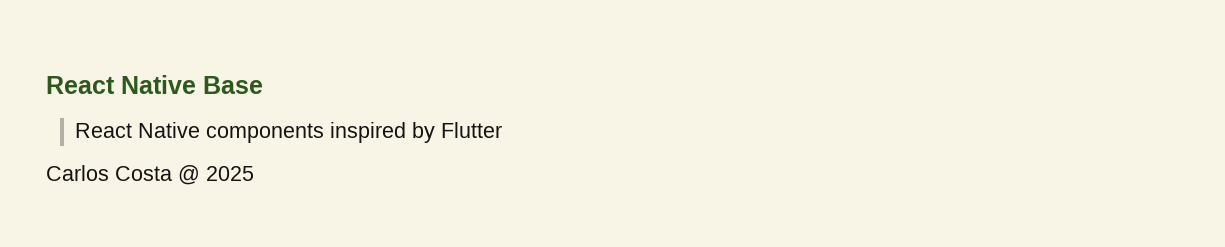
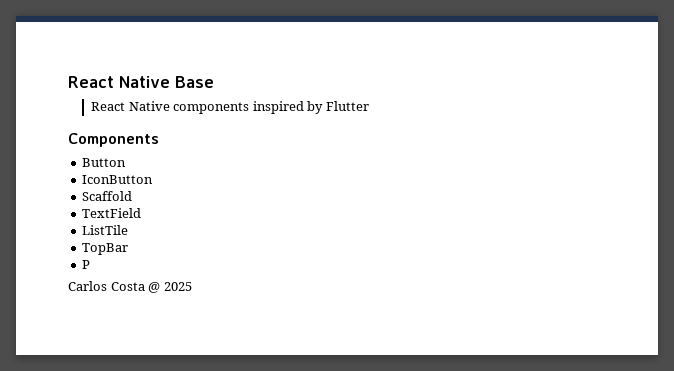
+ Components
+ Button
+ IconButton
+ Scaffold
+ TextField
+ ListTile
+ TopBar
+ P

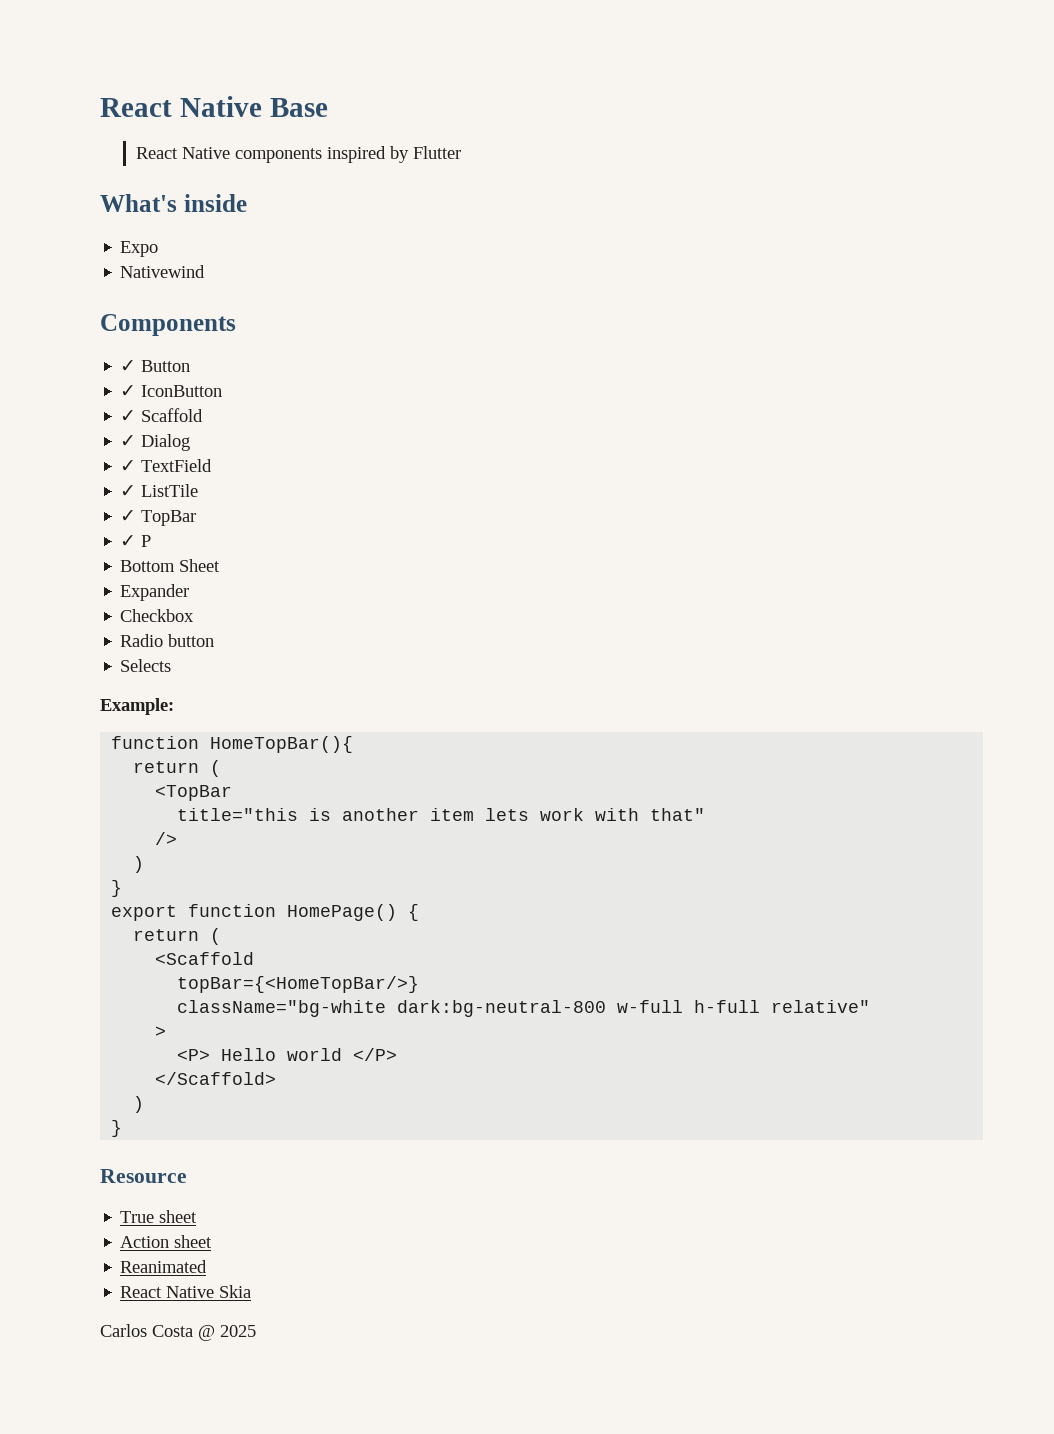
+ What's inside
+ Expo
+ Nativewind
- Button
+ ✓ Button
- IconButton
+ ✓ IconButton
- Scaffold
+ ✓ Scaffold
- TextField
+ ✓ Dialog
+ ✓ TextField
- ListTile
+ ✓ ListTile
- TopBar
+ ✓ TopBar
- P
+ ✓ P
+ Bottom Sheet
+ Expander
+ Checkbox
+ Radio button
+ Selects
+ Example:
+ function HomeTopBar(){
+ return (
+ <TopBar
+ title="this is another item lets work with that"
+ />
+ )
+ }
+ export function HomePage() {
+ return (
+ <Scaffold
+ topBar={<HomeTopBar/>}
+ className="bg-white dark:bg-neutral-800 w-full h-full relative"
+ >
+ <P> Hello world </P>
+ </Scaffold>
+ )
+ }
+ Resource
+ True sheet
+ Action sheet
+ Reanimated
+ React Native Skia

